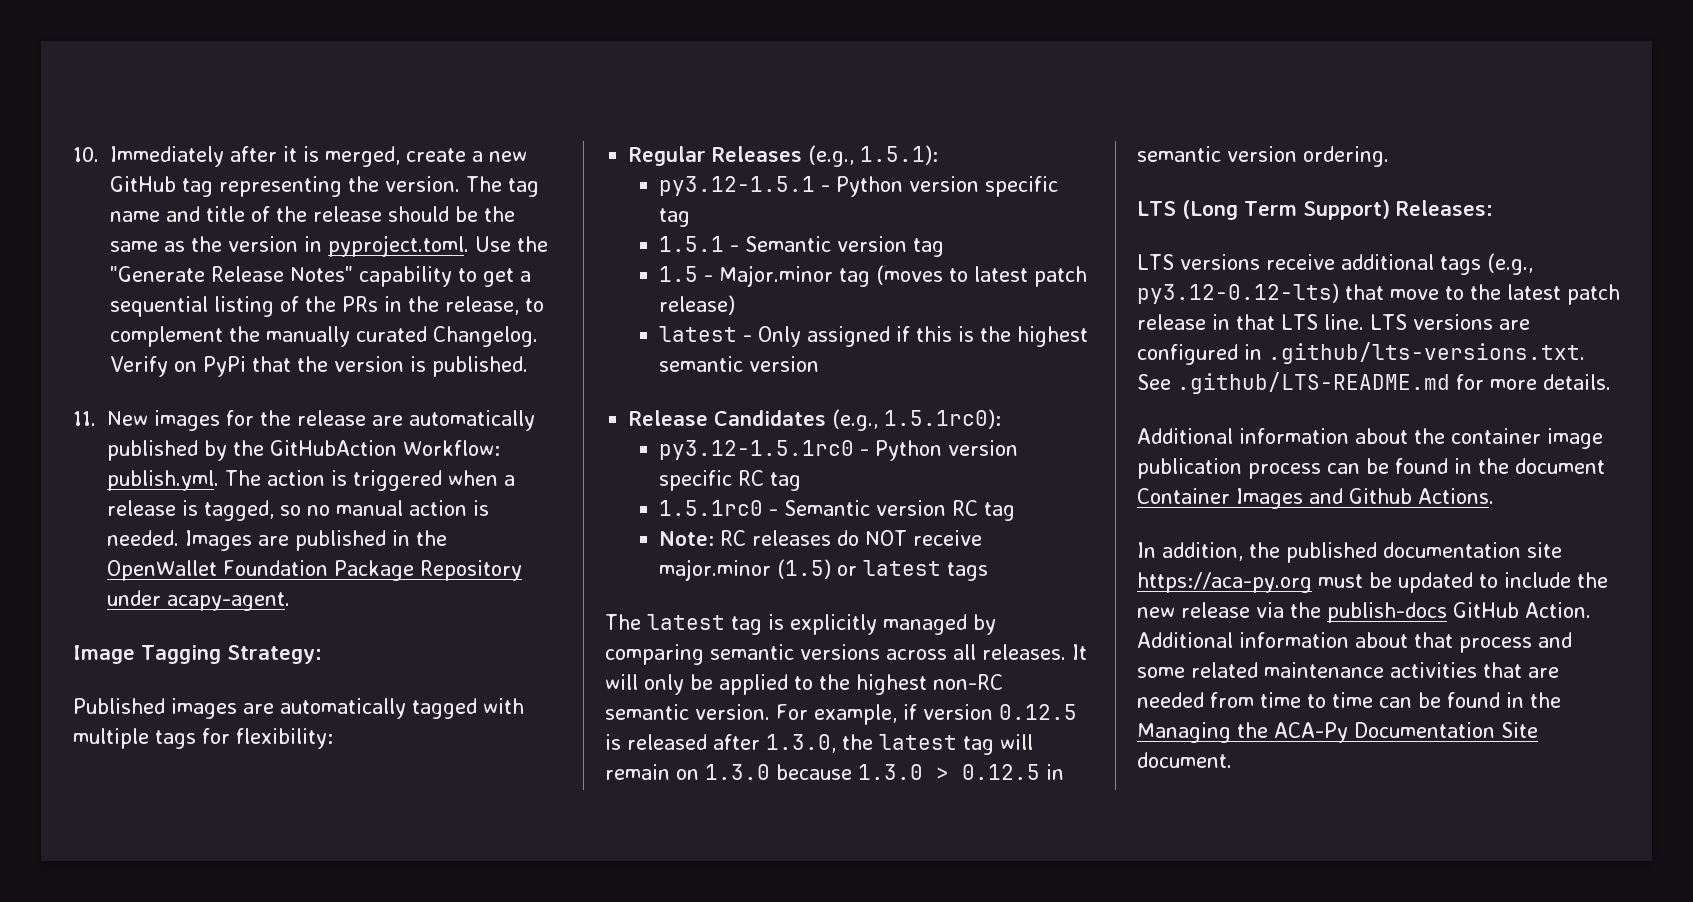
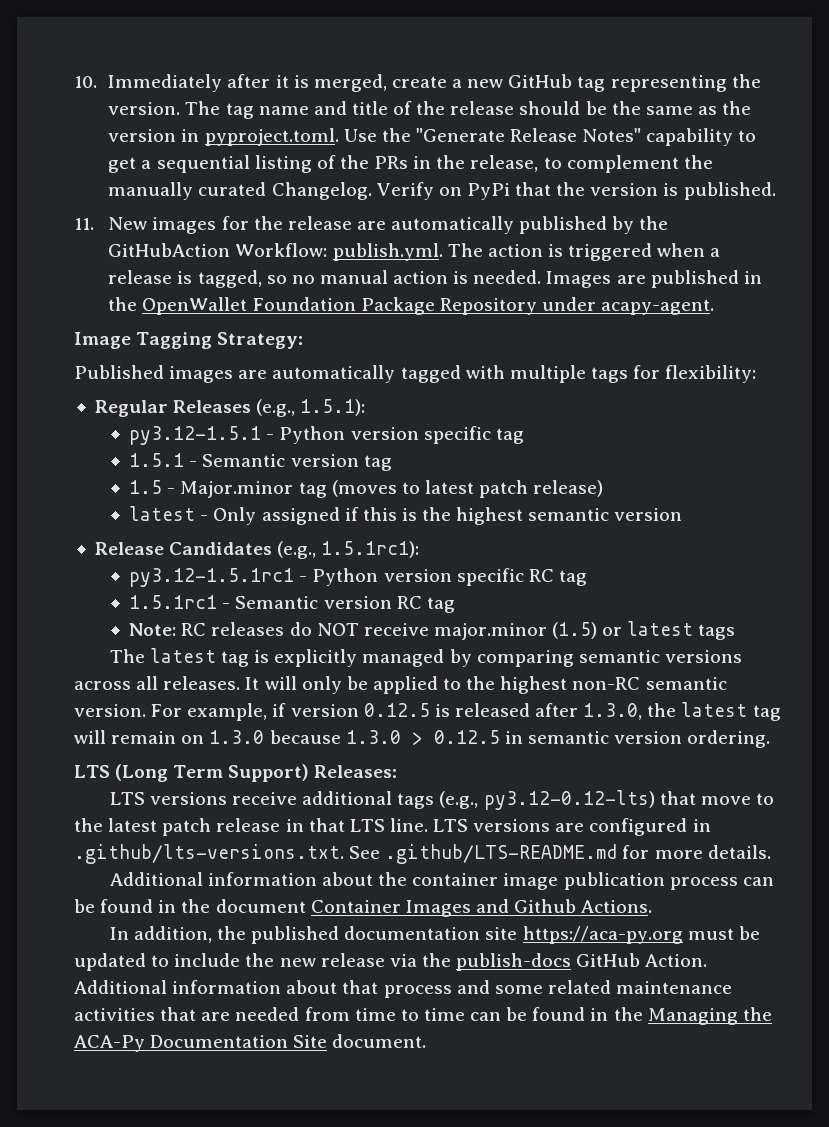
- Release Candidates (e.g., 1.5.1rc0):
- py3.12-1.5.1rc0 - Python version specific RC tag
+ Release Candidates (e.g., 1.5.1rc1):
+ py3.12-1.5.1rc1 - Python version specific RC tag
- 1.5.1rc0 - Semantic version RC tag
+ 1.5.1rc1 - Semantic version RC tag

